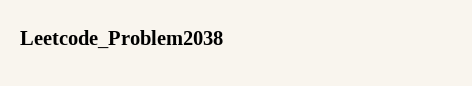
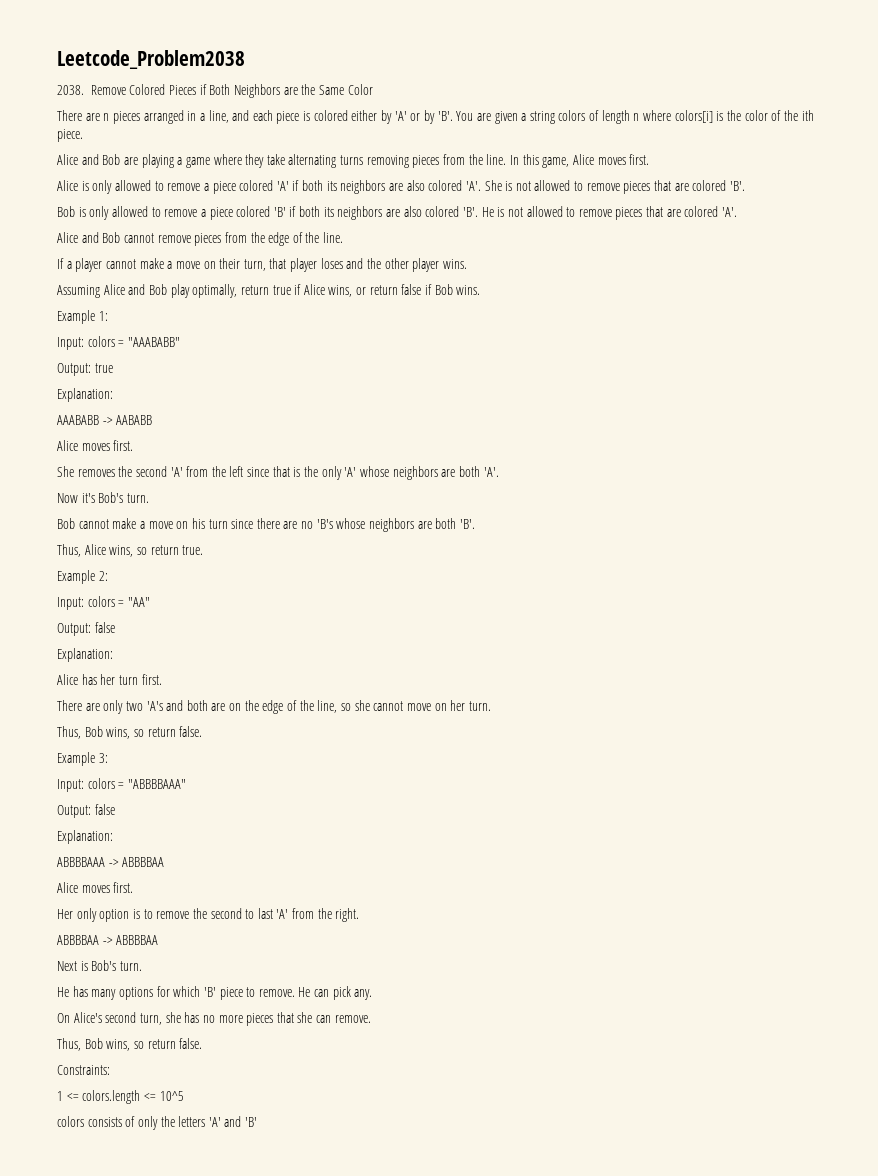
+ 2038. Remove Colored Pieces if Both Neighbors are the Same Color
+ There are n pieces arranged in a line, and each piece is colored either by 'A' or by 'B'. You are given a string colors of length n where colors[i] is the color of the ith piece.
+ Alice and Bob are playing a game where they take alternating turns removing pieces from the line. In this game, Alice moves first.
+ Alice is only allowed to remove a piece colored 'A' if both its neighbors are also colored 'A'. She is not allowed to remove pieces that are colored 'B'.
+ Bob is only allowed to remove a piece colored 'B' if both its neighbors are also colored 'B'. He is not allowed to remove pieces that are colored 'A'.
+ Alice and Bob cannot remove pieces from the edge of the line.
+ If a player cannot make a move on their turn, that player loses and the other player wins.
+ Assuming Alice and Bob play optimally, return true if Alice wins, or return false if Bob wins.
+ Example 1:
+ Input: colors = "AAABABB"
+ Output: true
+ Explanation:
+ AAABABB -> AABABB
+ Alice moves first.
+ She removes the second 'A' from the left since that is the only 'A' whose neighbors are both 'A'.
+ Now it's Bob's turn.
+ Bob cannot make a move on his turn since there are no 'B's whose neighbors are both 'B'.
+ Thus, Alice wins, so return true.
+ Example 2:
+ Input: colors = "AA"
+ Output: false
+ Explanation:
+ Alice has her turn first.
+ There are only two 'A's and both are on the edge of the line, so she cannot move on her turn.
+ Thus, Bob wins, so return false.
+ Example 3:
+ Input: colors = "ABBBBAAA"
+ Output: false
+ Explanation:
+ ABBBBAAA -> ABBBBAA
+ Alice moves first.
+ Her only option is to remove the second to last 'A' from the right.
+ ABBBBAA -> ABBBBAA
+ Next is Bob's turn.
+ He has many options for which 'B' piece to remove. He can pick any.
+ On Alice's second turn, she has no more pieces that she can remove.
+ Thus, Bob wins, so return false.
+ Constraints:
+ 1 <= colors.length <= 10^5
+ colors consists of only the letters 'A' and 'B'

